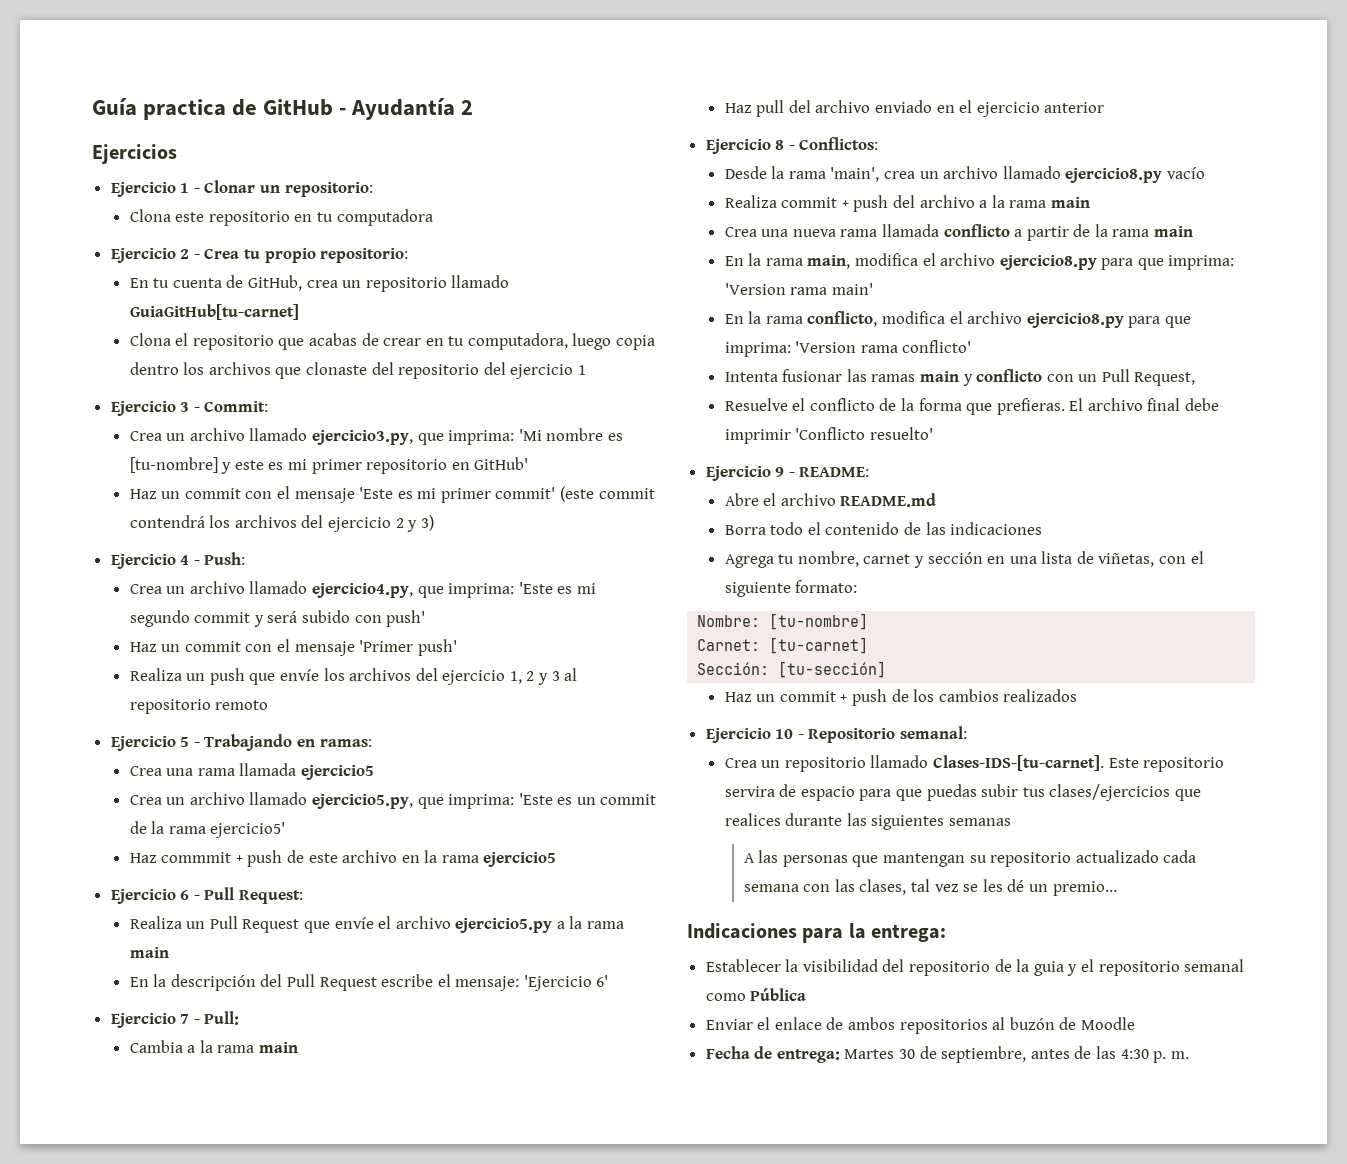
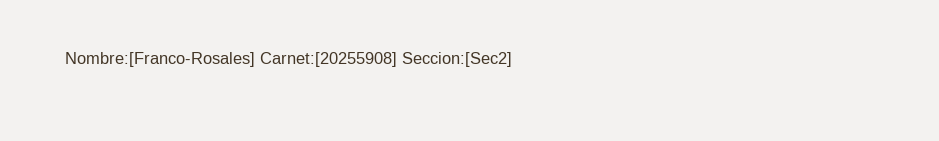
- Guía practica de GitHub - Ayudantía 2
- Ejercicios
- Ejercicio 1 - Clonar un repositorio:
- Clona este repositorio en tu computadora
- Ejercicio 2 - Crea tu propio repositorio:
- En tu cuenta de GitHub, crea un repositorio llamado GuiaGitHub[tu-carnet]
- Clona el repositorio que acabas de crear en tu computadora, luego copia dentro los archivos que clonaste del repositorio del ejercicio 1
- Ejercicio 3 - Commit:
- Crea un archivo llamado ejercicio3.py, que imprima: 'Mi nombre es [tu-nombre] y este es mi primer repositorio en GitHub'
- Haz un commit con el mensaje 'Este es mi primer commit' (este commit contendrá los archivos del ejercicio 2 y 3)
- Ejercicio 4 - Push:
- Crea un archivo llamado ejercicio4.py, que imprima: 'Este es mi segundo commit y será subido con push'
- Haz un commit con el mensaje 'Primer push'
- Realiza un push que envíe los archivos del ejercicio 1, 2 y 3 al repositorio remoto
- Ejercicio 5 - Trabajando en ramas:
- Crea una rama llamada ejercicio5
- Crea un archivo llamado ejercicio5.py, que imprima: 'Este es un commit de la rama ejercicio5'
- Haz commmit + push de este archivo en la rama ejercicio5
- Ejercicio 6 - Pull Request:
- Realiza un Pull Request que envíe el archivo ejercicio5.py a la rama main
- En la descripción del Pull Request escribe el mensaje: 'Ejercicio 6'
- Ejercicio 7 - Pull:
- Cambia a la rama main
- Haz pull del archivo enviado en el ejercicio anterior
- Ejercicio 8 - Conflictos:
- Desde la rama 'main', crea un archivo llamado ejercicio8.py vacío
- Realiza commit + push del archivo a la rama main
- Crea una nueva rama llamada conflicto a partir de la rama main
- En la rama main, modifica el archivo ejercicio8.py para que imprima: 'Version rama main'
- En la rama conflicto, modifica el archivo ejercicio8.py para que imprima: 'Version rama conflicto'
- Intenta fusionar las ramas main y conflicto con un Pull Request,
- Resuelve el conflicto de la forma que prefieras. El archivo final debe imprimir 'Conflicto resuelto'
- Ejercicio 9 - README:
- Abre el archivo README.md
- Borra todo el contenido de las indicaciones
- Agrega tu nombre, carnet y sección en una lista de viñetas, con el siguiente formato:
- Nombre: [tu-nombre]
- Carnet: [tu-carnet]
- Sección: [tu-sección]
- Haz un commit + push de los cambios realizados
- Ejercicio 10 - Repositorio semanal:
- Crea un repositorio llamado Clases-IDS-[tu-carnet]. Este repositorio servira de espacio para que puedas subir tus clases/ejercicios que realices durante las siguientes semanas
- A las personas que mantengan su repositorio actualizado cada semana con las clases, tal vez se les dé un premio...
- Indicaciones para la entrega:
- Establecer la visibilidad del repositorio de la guia y el repositorio semanal como Pública
- Enviar el enlace de ambos repositorios al buzón de Moodle
- Fecha de entrega: Martes 30 de septiembre, antes de las 4:30 p. m.
+ Nombre:[Franco-Rosales] Carnet:[20255908] Seccion:[Sec2]

